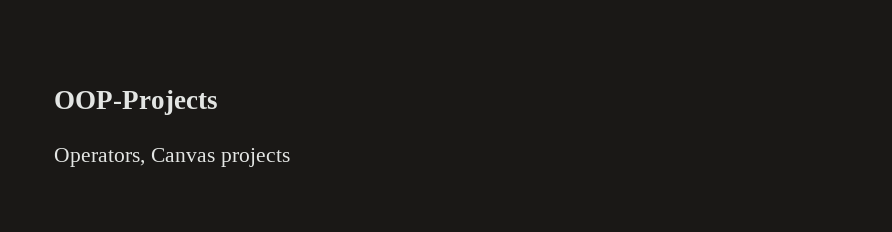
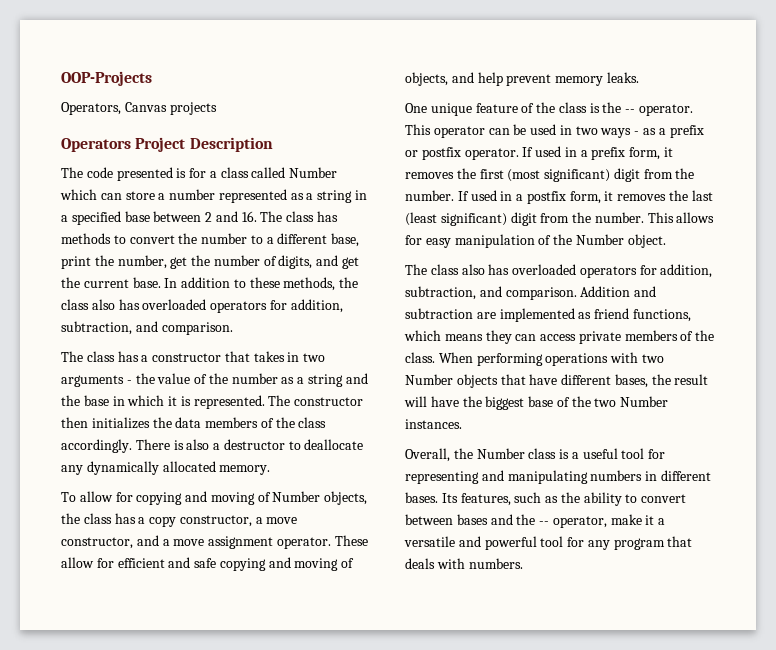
+ Operators Project Description
+ The code presented is for a class called Number which can store a number represented as a string in a specified base between 2 and 16. The class has methods to convert the number to a different base, print the number, get the number of digits, and get the current base. In addition to these methods, the class also has overloaded operators for addition, subtraction, and comparison.
+ The class has a constructor that takes in two arguments - the value of the number as a string and the base in which it is represented. The constructor then initializes the data members of the class accordingly. There is also a destructor to deallocate any dynamically allocated memory.
+ To allow for copying and moving of Number objects, the class has a copy constructor, a move constructor, and a move assignment operator. These allow for efficient and safe copying and moving of objects, and help prevent memory leaks.
+ One unique feature of the class is the -- operator. This operator can be used in two ways - as a prefix or postfix operator. If used in a prefix form, it removes the first (most significant) digit from the number. If used in a postfix form, it removes the last (least significant) digit from the number. This allows for easy manipulation of the Number object.
+ The class also has overloaded operators for addition, subtraction, and comparison. Addition and subtraction are implemented as friend functions, which means they can access private members of the class. When performing operations with two Number objects that have different bases, the result will have the biggest base of the two Number instances.
+ Overall, the Number class is a useful tool for representing and manipulating numbers in different bases. Its features, such as the ability to convert between bases and the -- operator, make it a versatile and powerful tool for any program that deals with numbers.

